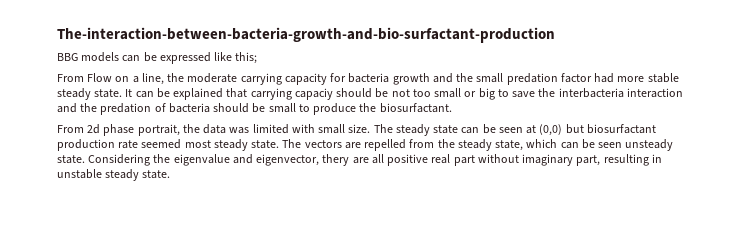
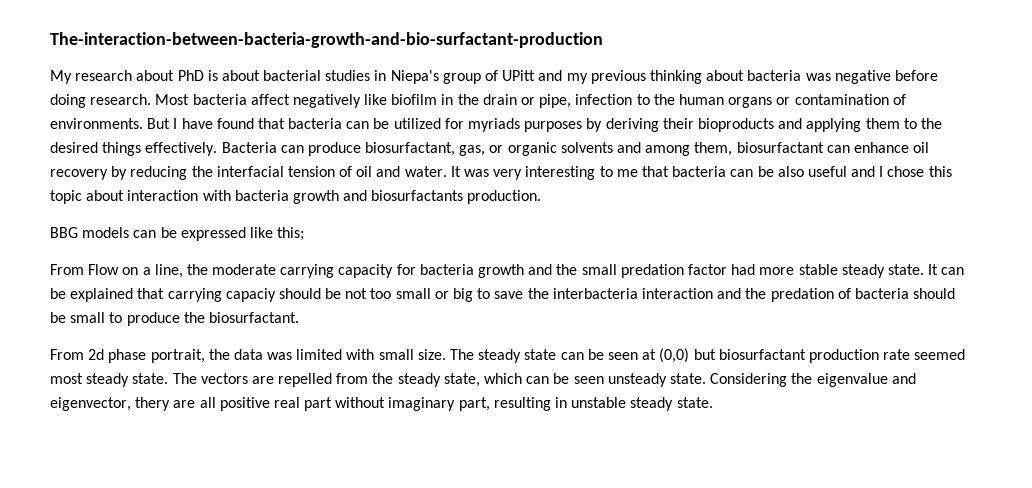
+ My research about PhD is about bacterial studies in Niepa's group of UPitt and my previous thinking about bacteria was negative before doing research. Most bacteria affect negatively like biofilm in the drain or pipe, infection to the human organs or contamination of environments. But I have found that bacteria can be utilized for myriads purposes by deriving their bioproducts and applying them to the desired things effectively. Bacteria can produce biosurfactant, gas, or organic solvents and among them, biosurfactant can enhance oil recovery by reducing the interfacial tension of oil and water. It was very interesting to me that bacteria can be also useful and I chose this topic about interaction with bacteria growth and biosurfactants production.

